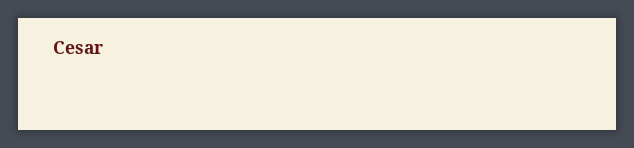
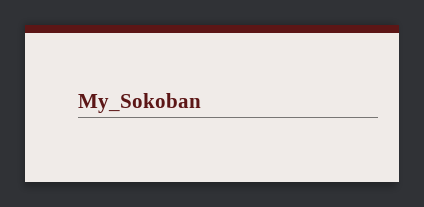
- Cesar
+ My_Sokoban

